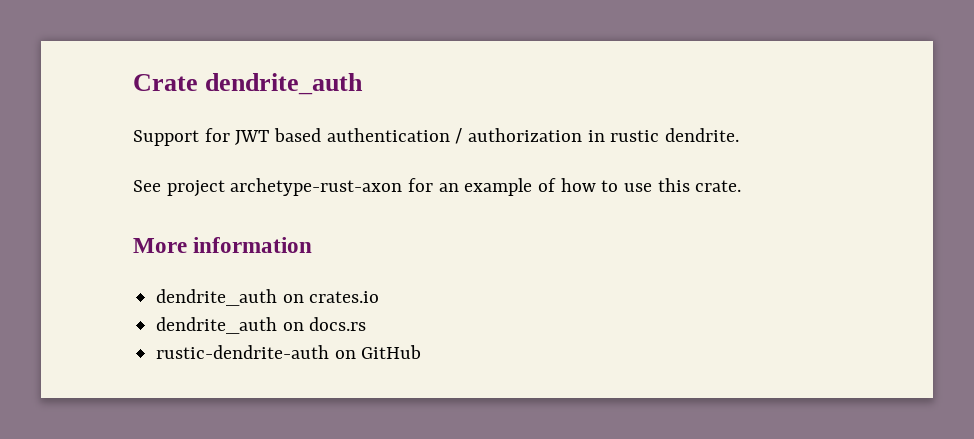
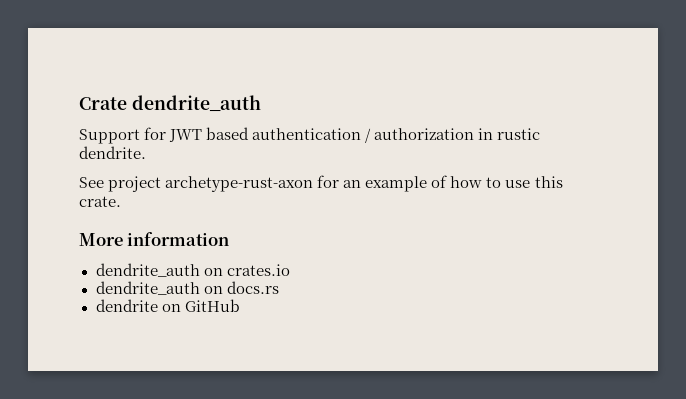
- rustic-dendrite-auth on GitHub
+ dendrite on GitHub

